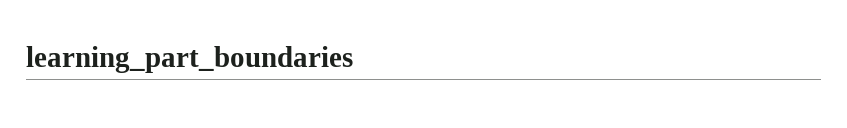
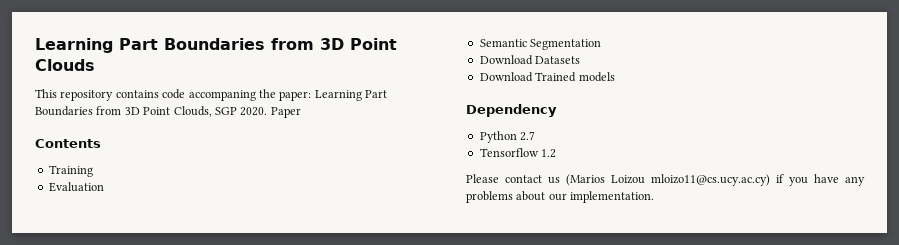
- learning_part_boundaries
+ Learning Part Boundaries from 3D Point Clouds
+ This repository contains code accompaning the paper: Learning Part Boundaries from 3D Point Clouds, SGP 2020. Paper
+ Contents
+ Training
+ Evaluation
+ Semantic Segmentation
+ Download Datasets
+ Download Trained models
+ Dependency
+ Python 2.7
+ Tensorflow 1.2
+ Please contact us (Marios Loizou mloizo11@cs.ucy.ac.cy) if you have any problems about our implementation.

